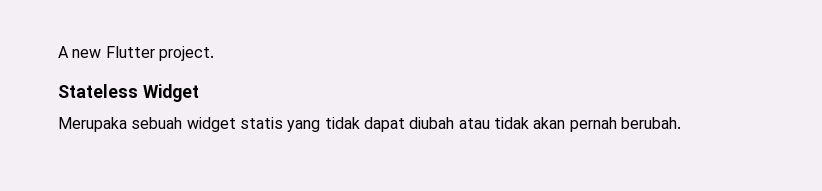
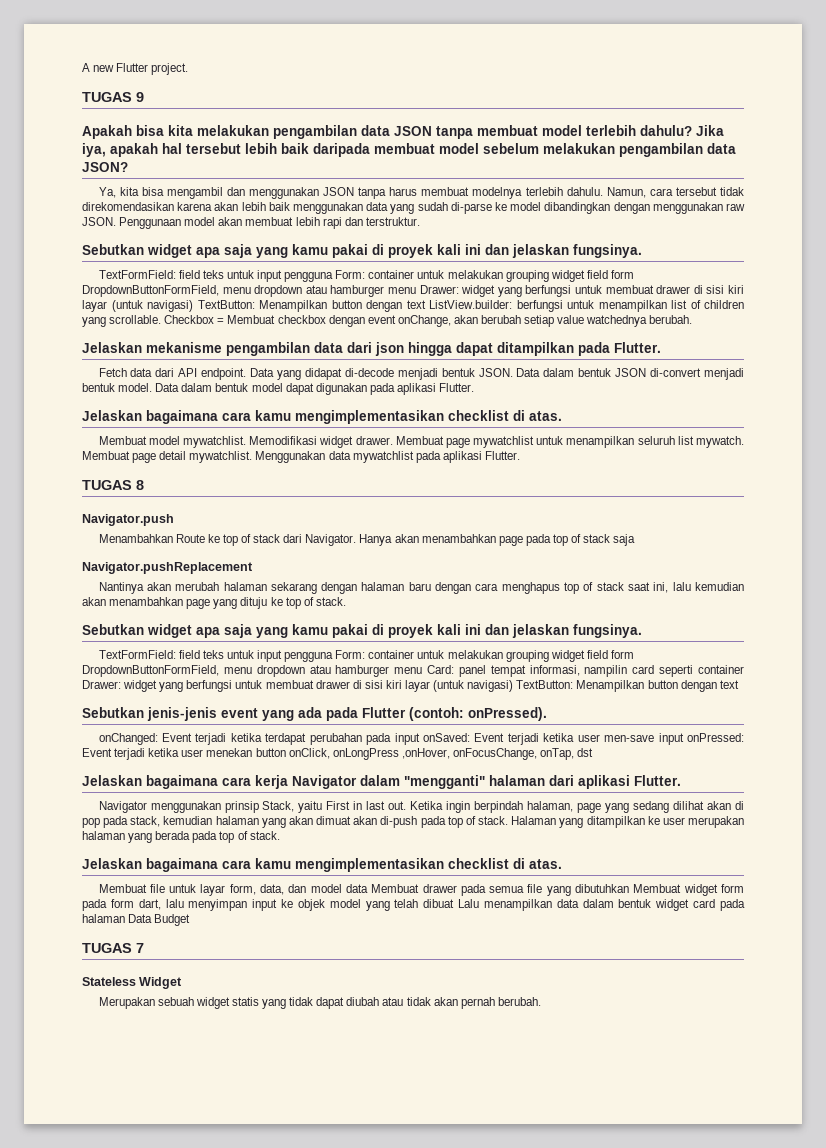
+ TUGAS 9
+ Apakah bisa kita melakukan pengambilan data JSON tanpa membuat model terlebih dahulu? Jika iya, apakah hal tersebut lebih baik daripada membuat model sebelum melakukan pengambilan data JSON?
+ Ya, kita bisa mengambil dan menggunakan JSON tanpa harus membuat modelnya terlebih dahulu. Namun, cara tersebut tidak direkomendasikan karena akan lebih baik menggunakan data yang sudah di-parse ke model dibandingkan dengan menggunakan raw JSON. Penggunaan model akan membuat lebih rapi dan terstruktur.
+ Sebutkan widget apa saja yang kamu pakai di proyek kali ini dan jelaskan fungsinya.
+ TextFormField: field teks untuk input pengguna Form: container untuk melakukan grouping widget field form DropdownButtonFormField, menu dropdown atau hamburger menu Drawer: widget yang berfungsi untuk membuat drawer di sisi kiri layar (untuk navigasi) TextButton: Menampilkan button dengan text ListView.builder: berfungsi untuk menampilkan list of children yang scrollable. Checkbox = Membuat checkbox dengan event onChange, akan berubah setiap value watchednya berubah.
+ Jelaskan mekanisme pengambilan data dari json hingga dapat ditampilkan pada Flutter.
+ Fetch data dari API endpoint. Data yang didapat di-decode menjadi bentuk JSON. Data dalam bentuk JSON di-convert menjadi bentuk model. Data dalam bentuk model dapat digunakan pada aplikasi Flutter.
+ Jelaskan bagaimana cara kamu mengimplementasikan checklist di atas.
+ Membuat model mywatchlist. Memodifikasi widget drawer. Membuat page mywatchlist untuk menampilkan seluruh list mywatch. Membuat page detail mywatchlist. Menggunakan data mywatchlist pada aplikasi Flutter.
+ TUGAS 8
+ Navigator.push
+ Menambahkan Route ke top of stack dari Navigator. Hanya akan menambahkan page pada top of stack saja
+ Navigator.pushReplacement
+ Nantinya akan merubah halaman sekarang dengan halaman baru dengan cara menghapus top of stack saat ini, lalu kemudian akan menambahkan page yang dituju ke top of stack.
+ Sebutkan widget apa saja yang kamu pakai di proyek kali ini dan jelaskan fungsinya.
+ TextFormField: field teks untuk input pengguna Form: container untuk melakukan grouping widget field form DropdownButtonFormField, menu dropdown atau hamburger menu Card: panel tempat informasi, nampilin card seperti container Drawer: widget yang berfungsi untuk membuat drawer di sisi kiri layar (untuk navigasi) TextButton: Menampilkan button dengan text
+ Sebutkan jenis-jenis event yang ada pada Flutter (contoh: onPressed).
+ onChanged: Event terjadi ketika terdapat perubahan pada input onSaved: Event terjadi ketika user men-save input onPressed: Event terjadi ketika user menekan button onClick, onLongPress ,onHover, onFocusChange, onTap, dst
+ Jelaskan bagaimana cara kerja Navigator dalam "mengganti" halaman dari aplikasi Flutter.
+ Navigator menggunakan prinsip Stack, yaitu First in last out. Ketika ingin berpindah halaman, page yang sedang dilihat akan di pop pada stack, kemudian halaman yang akan dimuat akan di-push pada top of stack. Halaman yang ditampilkan ke user merupakan halaman yang berada pada top of stack.
+ Jelaskan bagaimana cara kamu mengimplementasikan checklist di atas.
+ Membuat file untuk layar form, data, dan model data Membuat drawer pada semua file yang dibutuhkan Membuat widget form pada form dart, lalu menyimpan input ke objek model yang telah dibuat Lalu menampilkan data dalam bentuk widget card pada halaman Data Budget
+ TUGAS 7
- Merupaka sebuah widget statis yang tidak dapat diubah atau tidak akan pernah berubah.
+ Merupakan sebuah widget statis yang tidak dapat diubah atau tidak akan pernah berubah.

